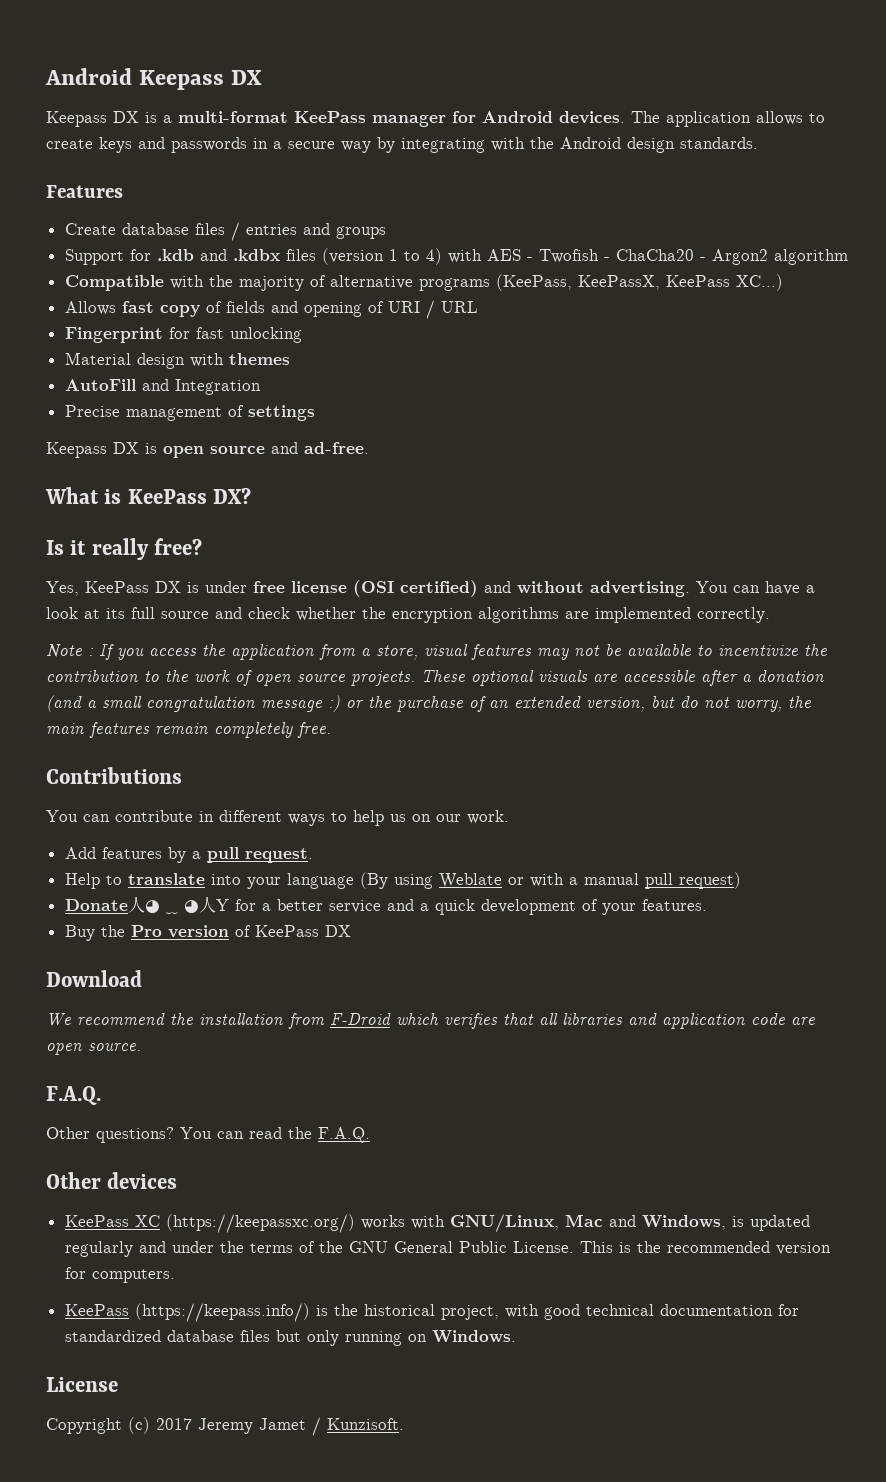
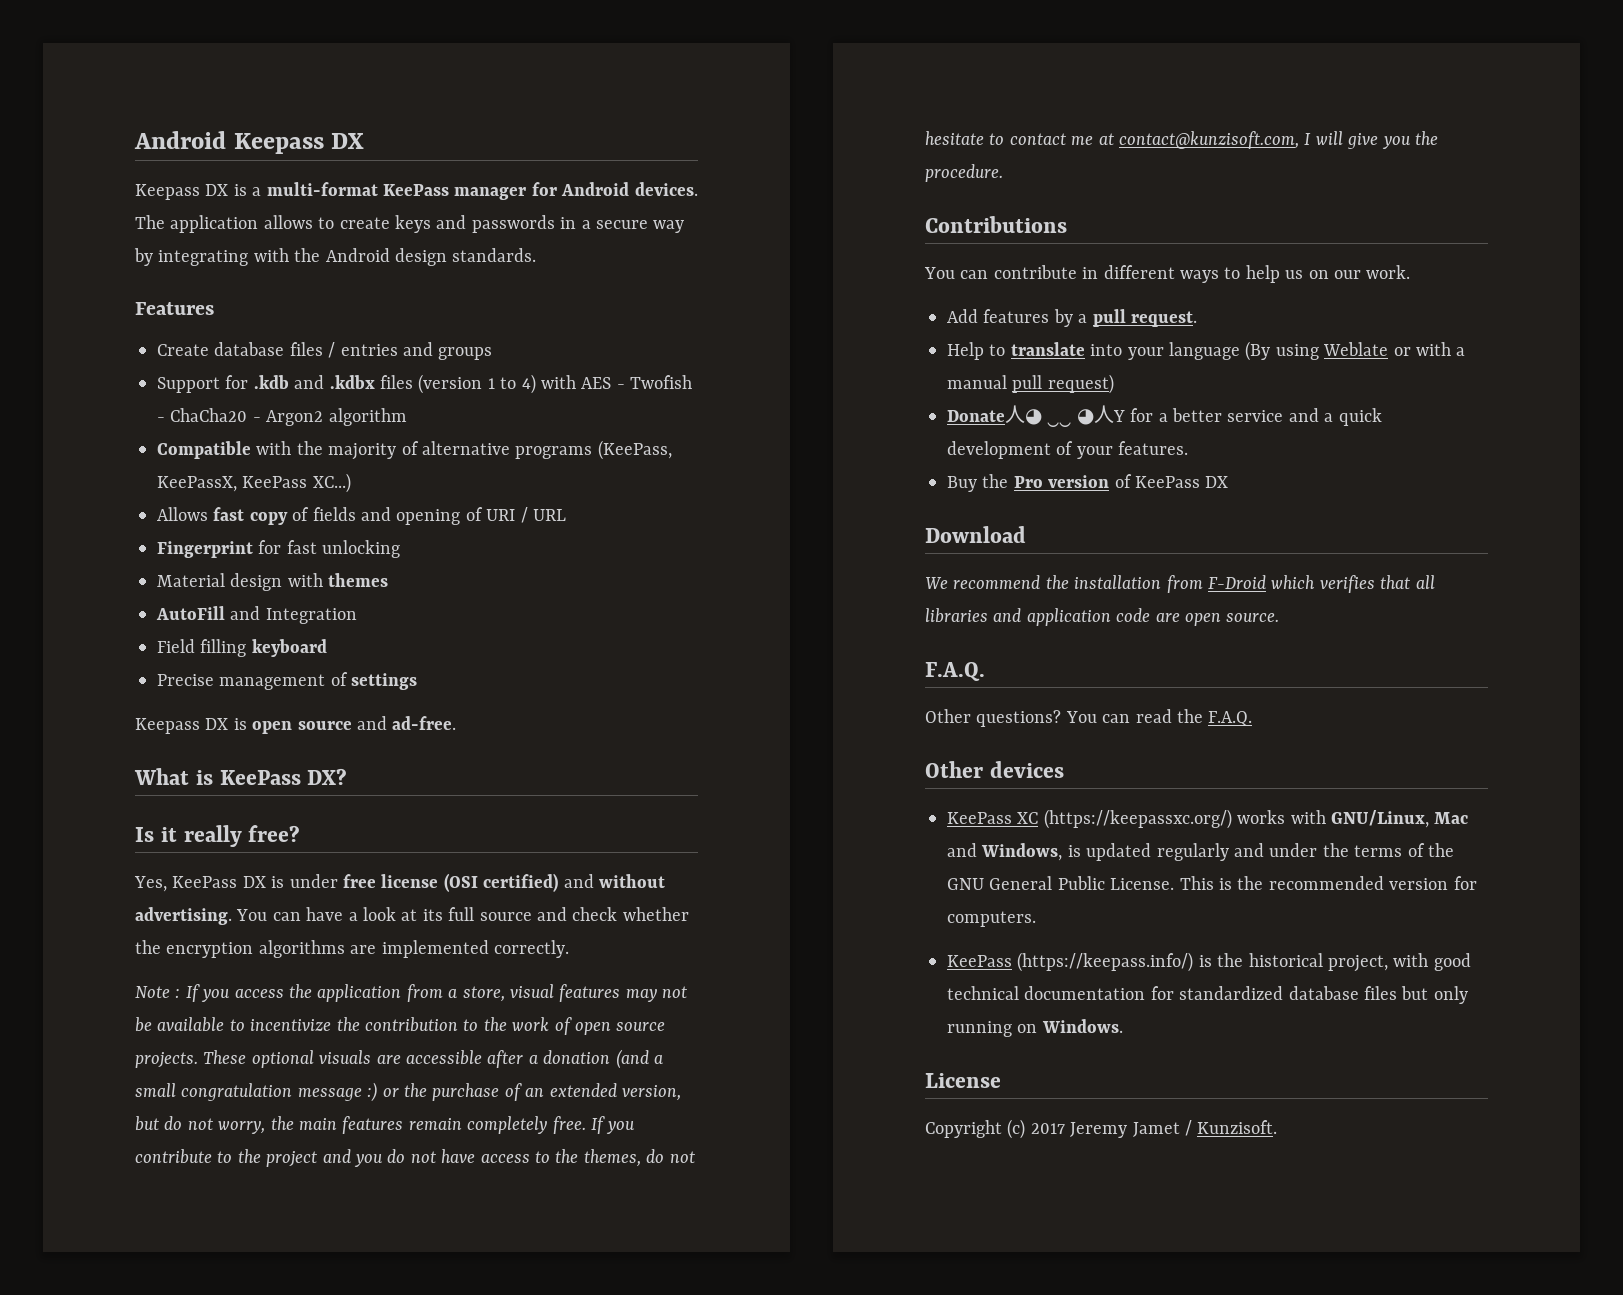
+ Field filling keyboard
+ If you contribute to the project and you do not have access to the themes, do not hesitate to contact me at contact@kunzisoft.com, I will give you the procedure.

